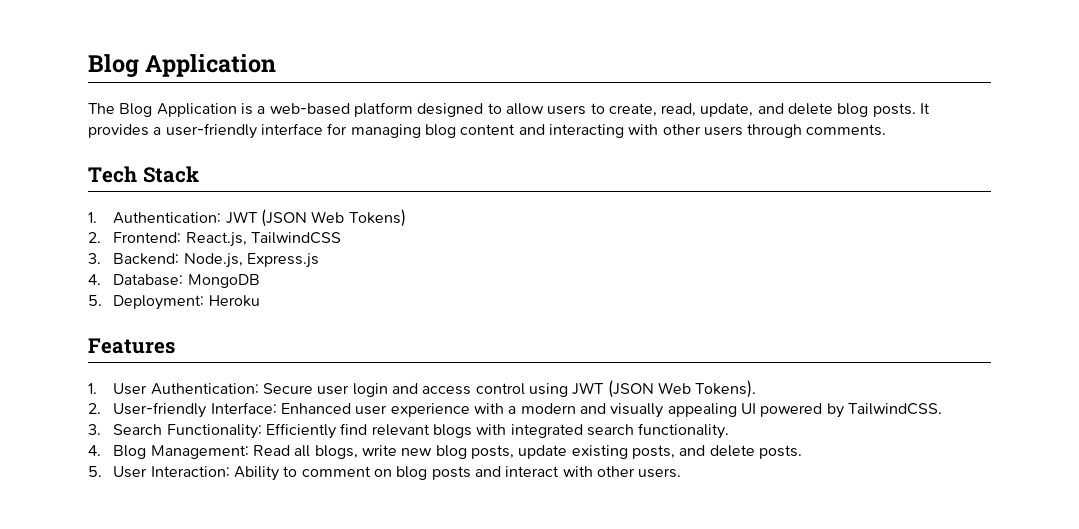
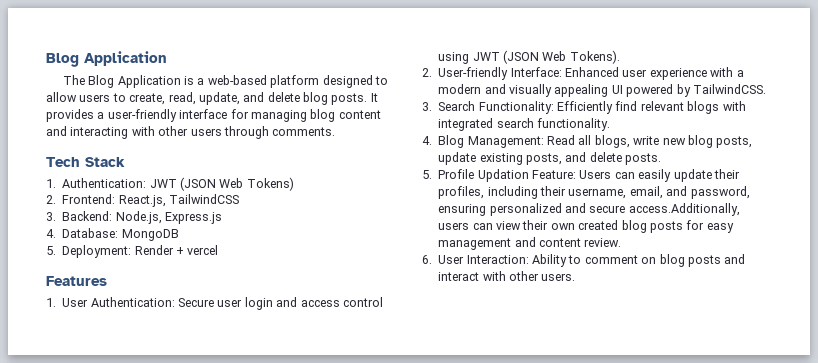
- 5. Deployment: Heroku
+ 5. Deployment: Render + vercel
- 5. User Interaction: Ability to comment on blog posts and interact with other users.
+ 5. Profile Updation Feature: Users can easily update their profiles, including their username, email, and password, ensuring personalized and secure access.Additionally, users can view their own created blog posts for easy management and content review.
+ 6. User Interaction: Ability to comment on blog posts and interact with other users.

